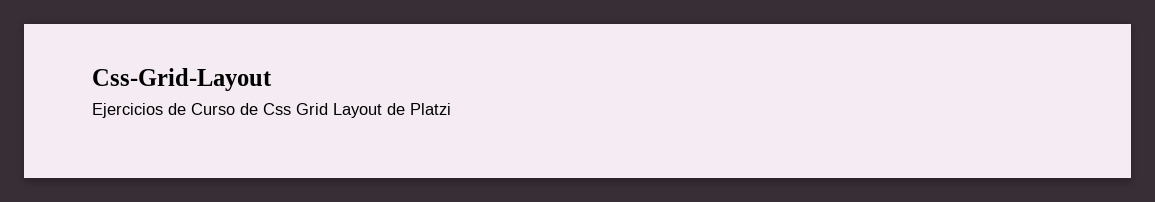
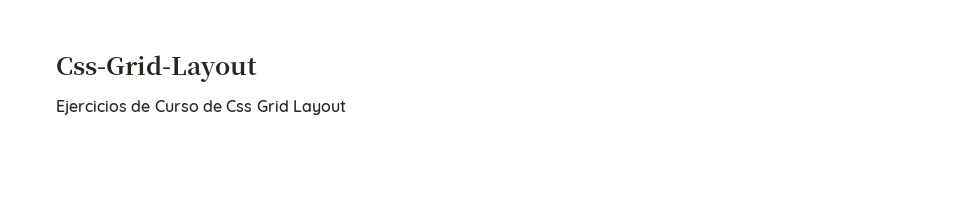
- Ejercicios de Curso de Css Grid Layout de Platzi
+ Ejercicios de Curso de Css Grid Layout

